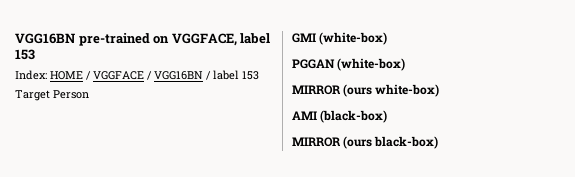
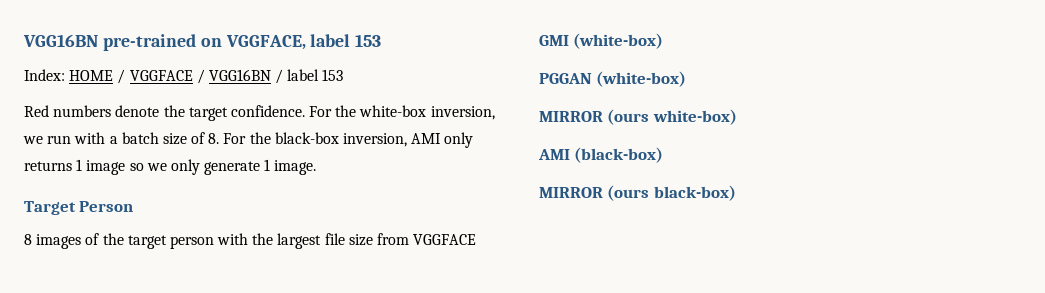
+ Red numbers denote the target confidence. For the white-box inversion, we run with a batch size of 8. For the black-box inversion, AMI only returns 1 image so we only generate 1 image.
  Target Person
+ 8 images of the target person with the largest file size from VGGFACE

